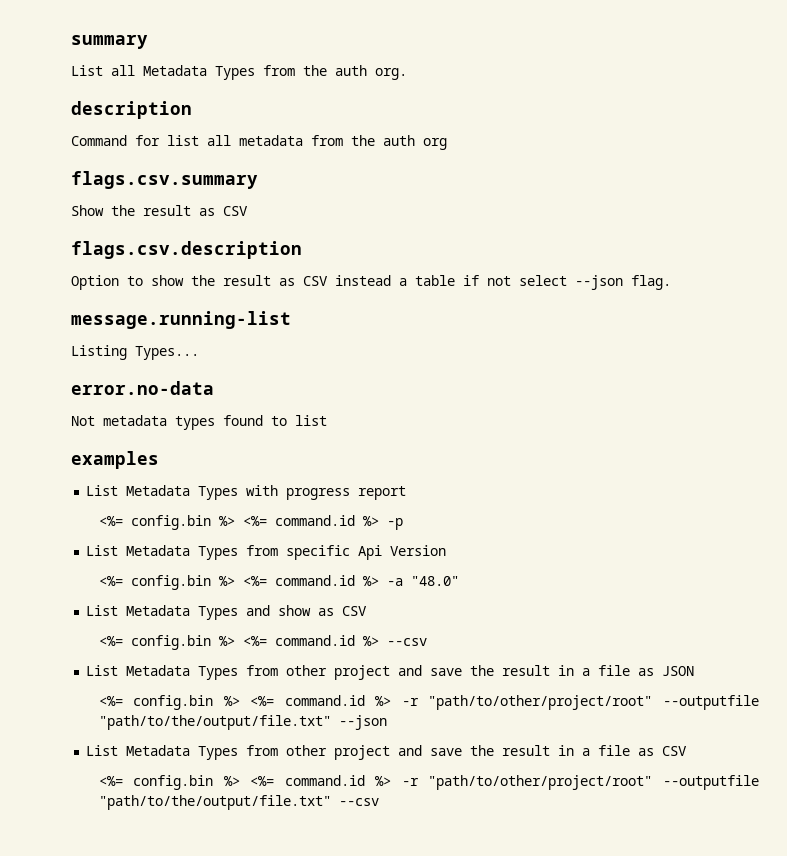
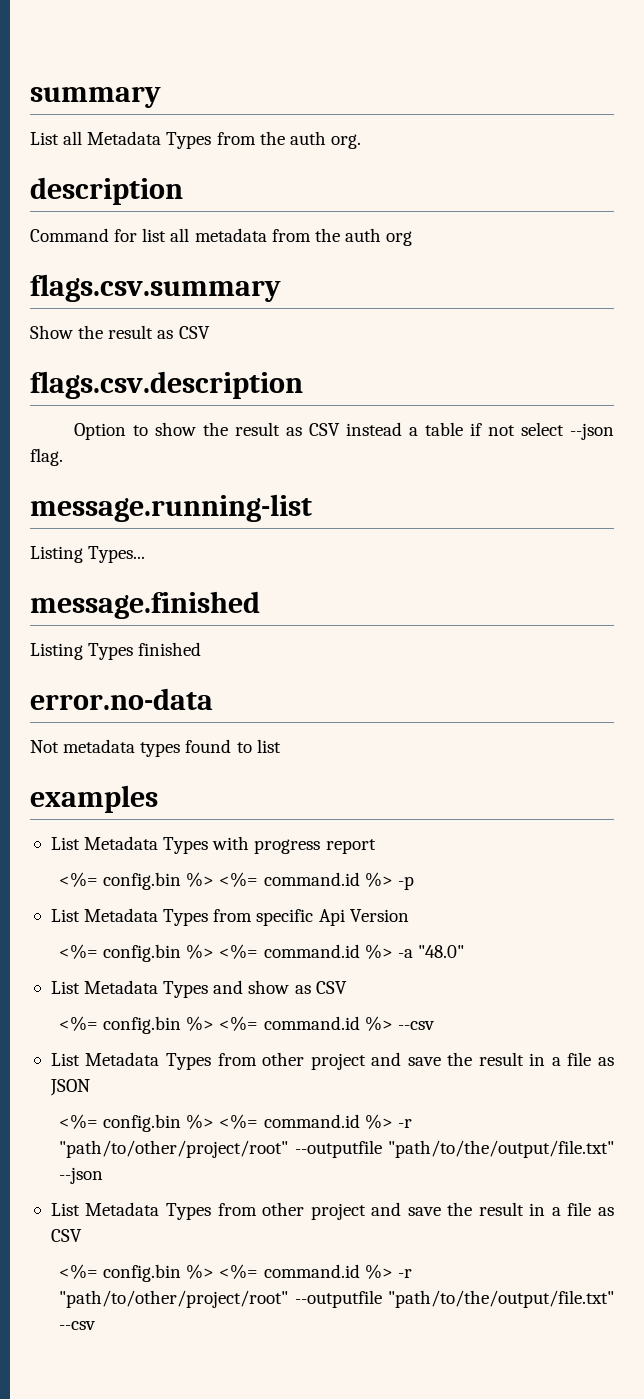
+ message.finished
+ Listing Types finished

